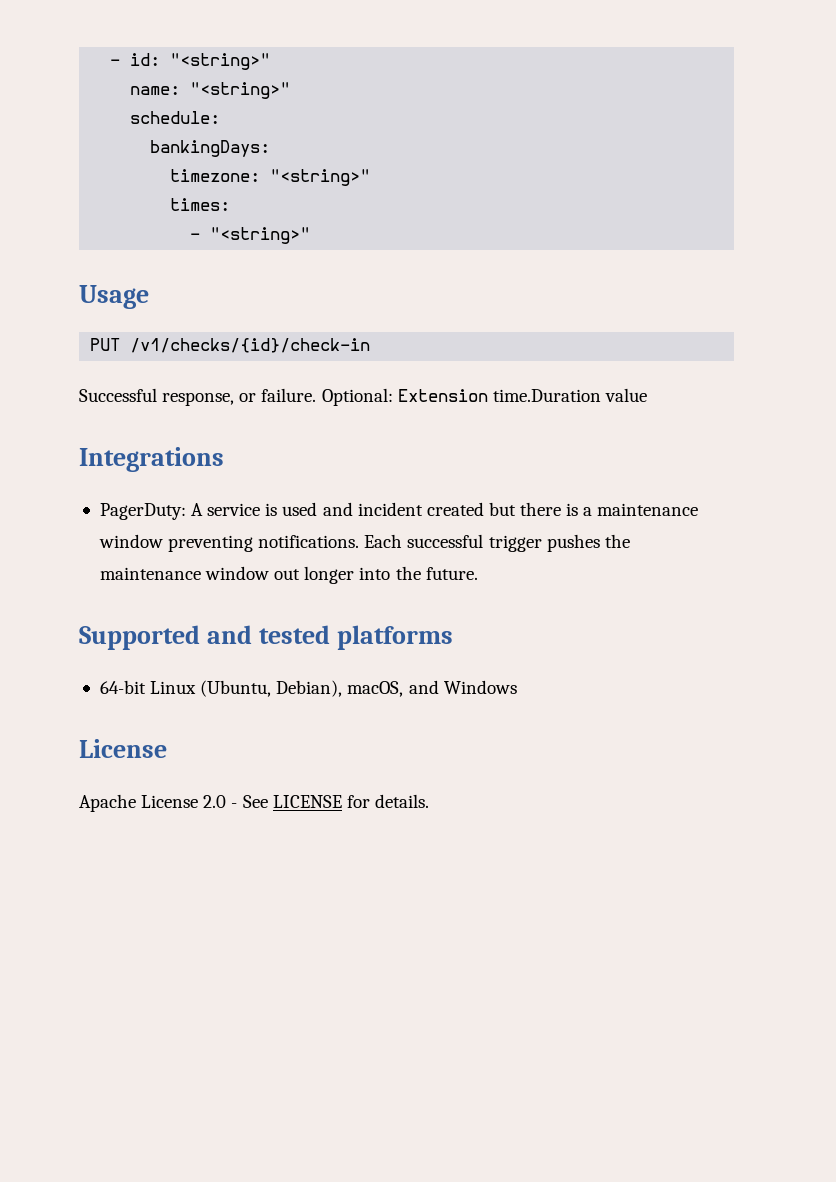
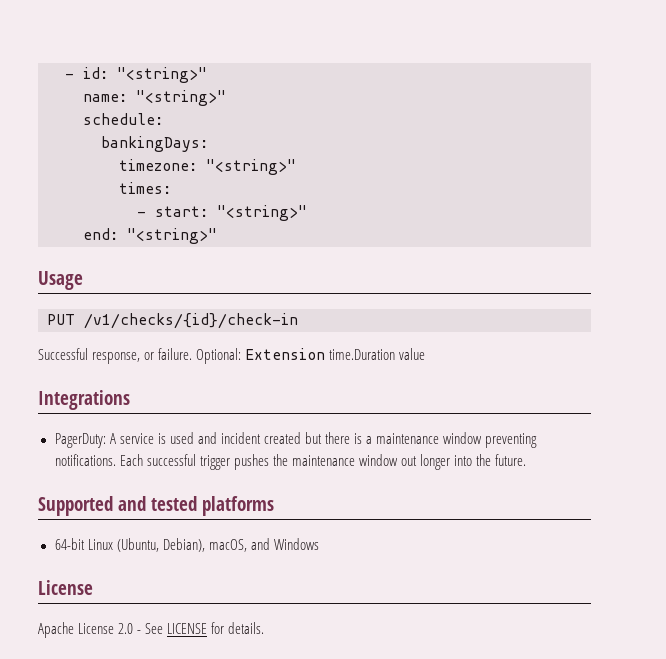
- - "<string>"
+ - start: "<string>"
+ end: "<string>"

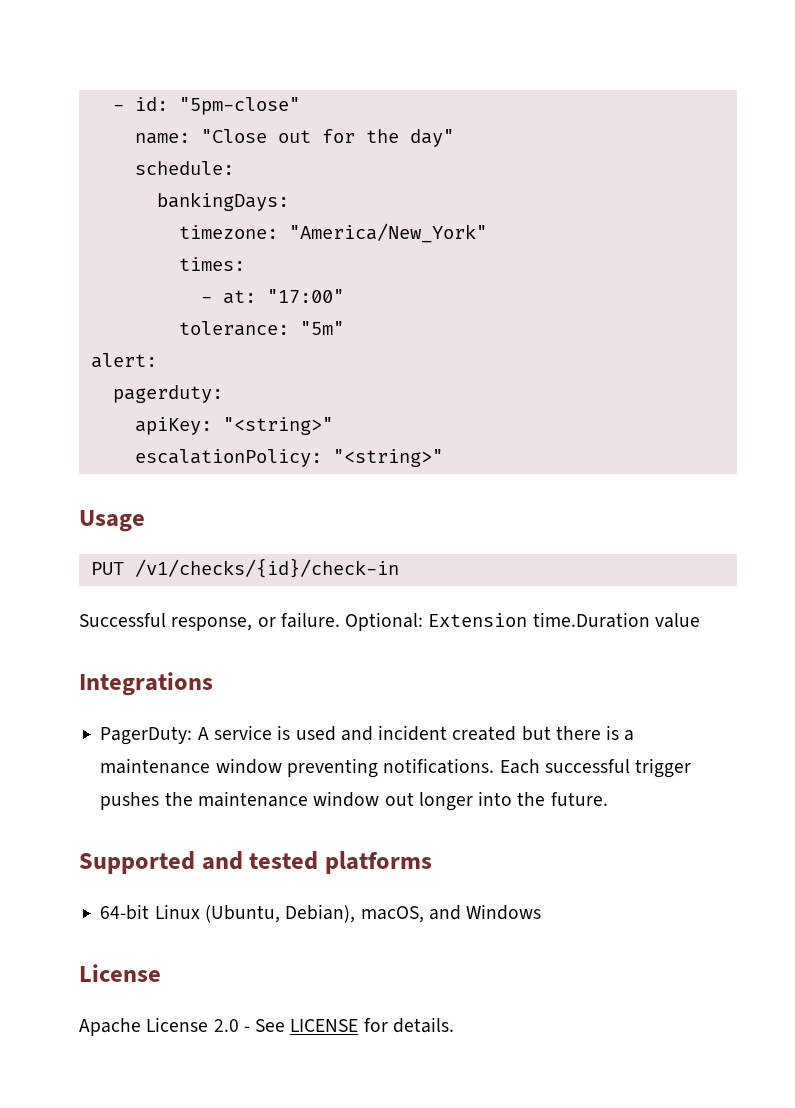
- - id: "<string>"
+ - id: "5pm-close"
- name: "<string>"
+ name: "Close out for the day"
- timezone: "<string>"
+ timezone: "America/New_York"
- - start: "<string>"
- end: "<string>"
+ - at: "17:00"
+ tolerance: "5m"
+ alert:
+ pagerduty:
+ apiKey: "<string>"
+ escalationPolicy: "<string>"

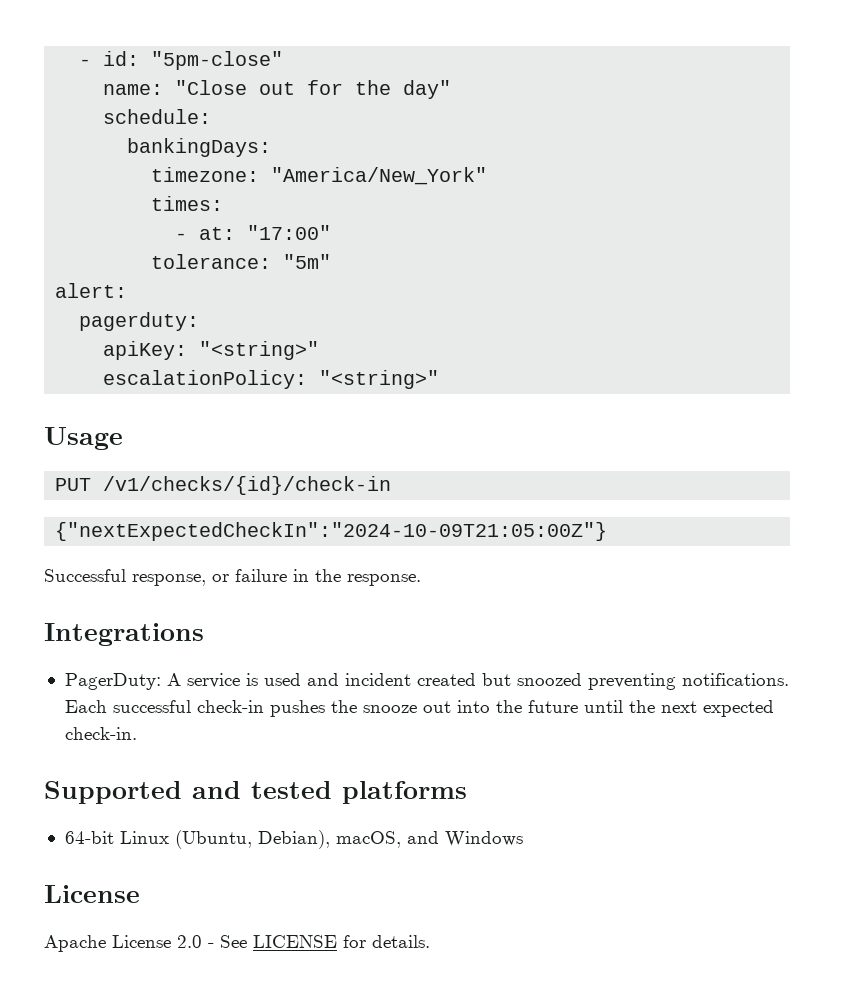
+ {"nextExpectedCheckIn":"2024-10-09T21:05:00Z"}
- Successful response, or failure. Optional: Extension time.Duration value
+ Successful response, or failure in the response.
- PagerDuty: A service is used and incident created but there is a maintenance window preventing notifications.
+ PagerDuty: A service is used and incident created but snoozed preventing notifications.
- Each successful trigger pushes the maintenance window out longer into the future.
+ Each successful check-in pushes the snooze out into the future until the next expected check-in.

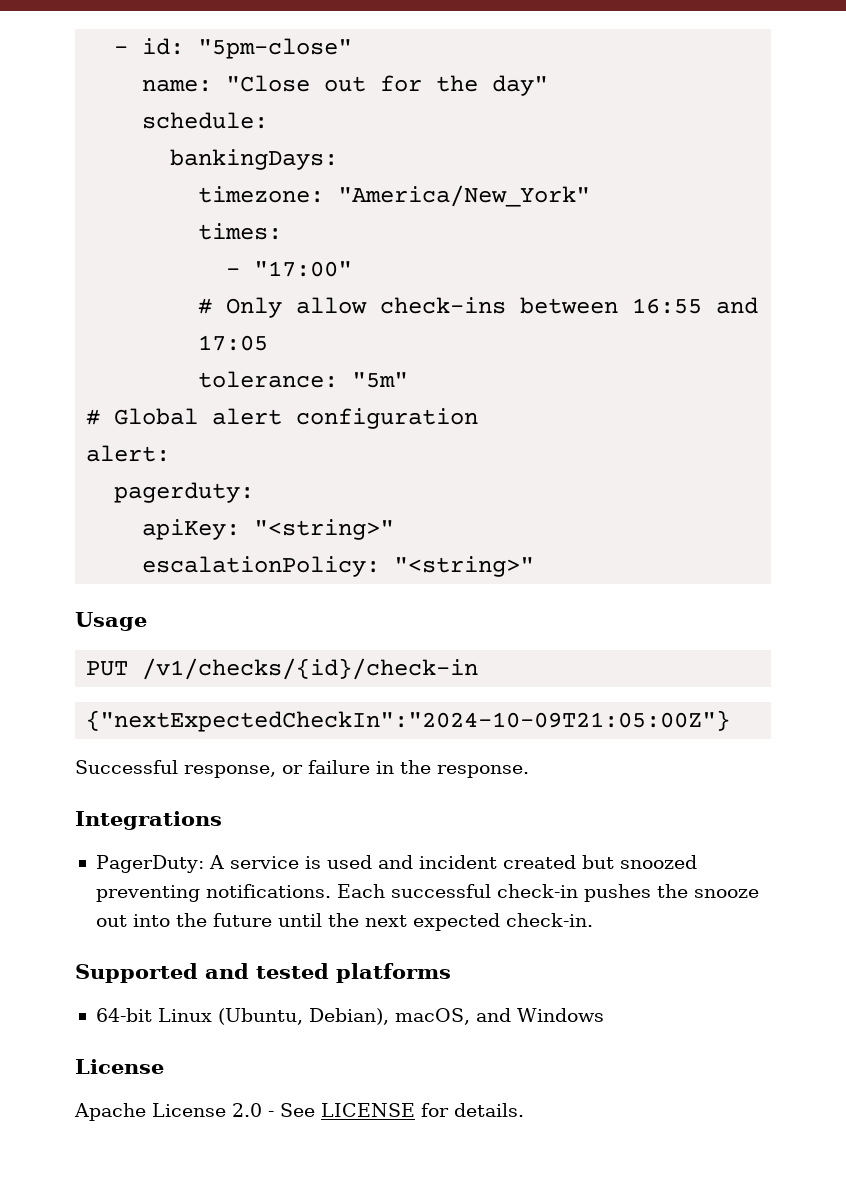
- - at: "17:00"
+ - "17:00"
+ # Only allow check-ins between 16:55 and 17:05
  tolerance: "5m"
+ # Global alert configuration

